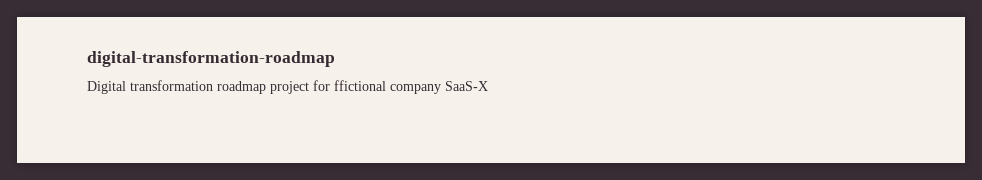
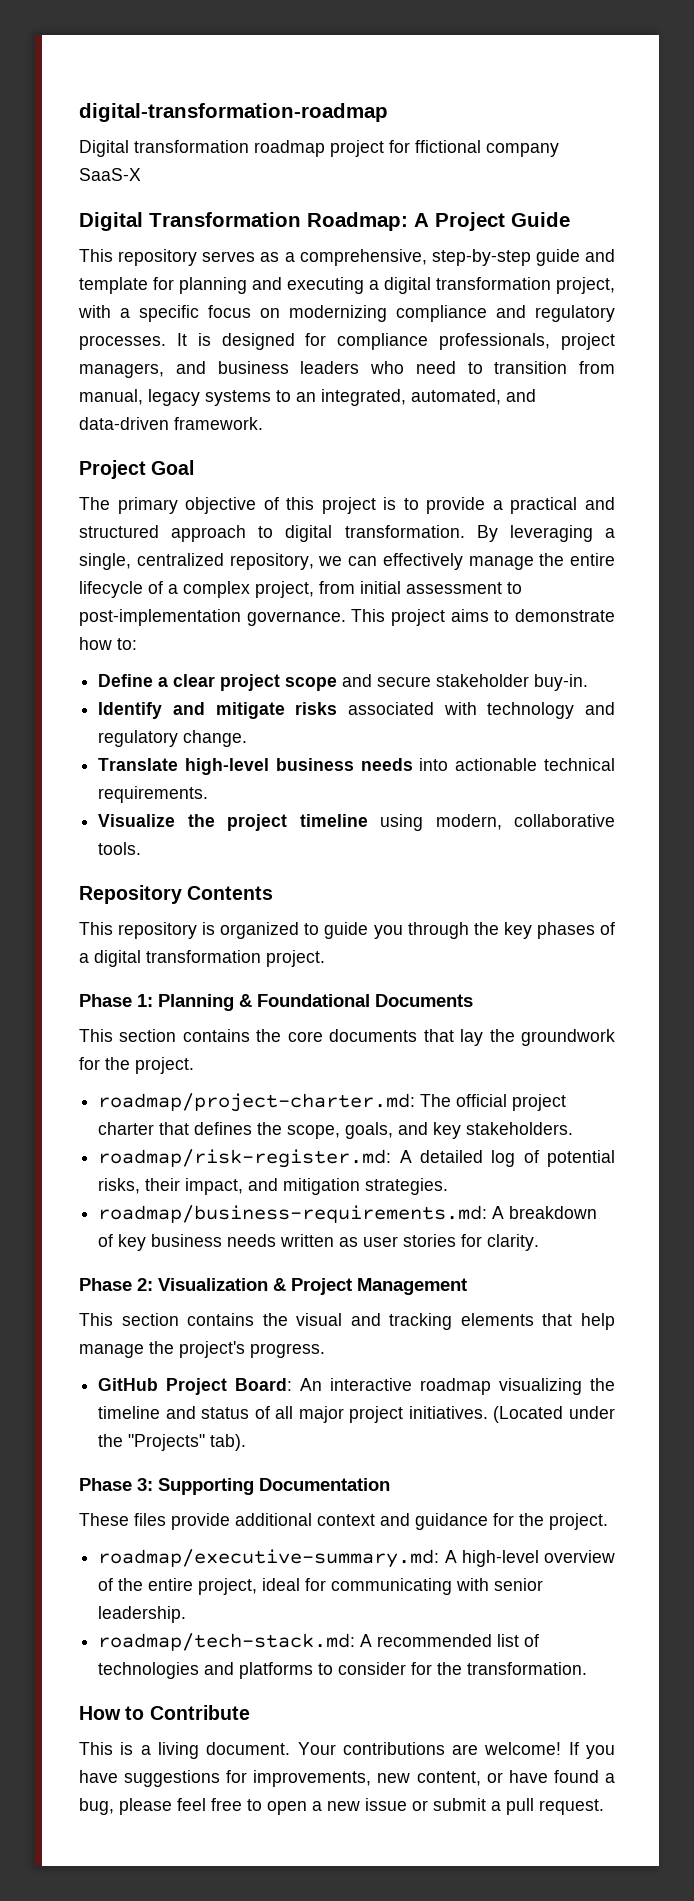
+ Digital Transformation Roadmap: A Project Guide
+ This repository serves as a comprehensive, step-by-step guide and template for planning and executing a digital transformation project, with a specific focus on modernizing compliance and regulatory processes. It is designed for compliance professionals, project managers, and business leaders who need to transition from manual, legacy systems to an integrated, automated, and data-driven framework.
+ Project Goal
+ The primary objective of this project is to provide a practical and structured approach to digital transformation. By leveraging a single, centralized repository, we can effectively manage the entire lifecycle of a complex project, from initial assessment to post-implementation governance. This project aims to demonstrate how to:
+ Define a clear project scope and secure stakeholder buy-in.
+ Identify and mitigate risks associated with technology and regulatory change.
+ Translate high-level business needs into actionable technical requirements.
+ Visualize the project timeline using modern, collaborative tools.
+ Repository Contents
+ This repository is organized to guide you through the key phases of a digital transformation project.
+ Phase 1: Planning & Foundational Documents
+ This section contains the core documents that lay the groundwork for the project.
+ roadmap/project-charter.md: The official project charter that defines the scope, goals, and key stakeholders.
+ roadmap/risk-register.md: A detailed log of potential risks, their impact, and mitigation strategies.
+ roadmap/business-requirements.md: A breakdown of key business needs written as user stories for clarity.
+ Phase 2: Visualization & Project Management
+ This section contains the visual and tracking elements that help manage the project's progress.
+ GitHub Project Board: An interactive roadmap visualizing the timeline and status of all major project initiatives. (Located under the "Projects" tab).
+ Phase 3: Supporting Documentation
+ These files provide additional context and guidance for the project.
+ roadmap/executive-summary.md: A high-level overview of the entire project, ideal for communicating with senior leadership.
+ roadmap/tech-stack.md: A recommended list of technologies and platforms to consider for the transformation.
+ How to Contribute
+ This is a living document. Your contributions are welcome! If you have suggestions for improvements, new content, or have found a bug, please feel free to open a new issue or submit a pull request.

